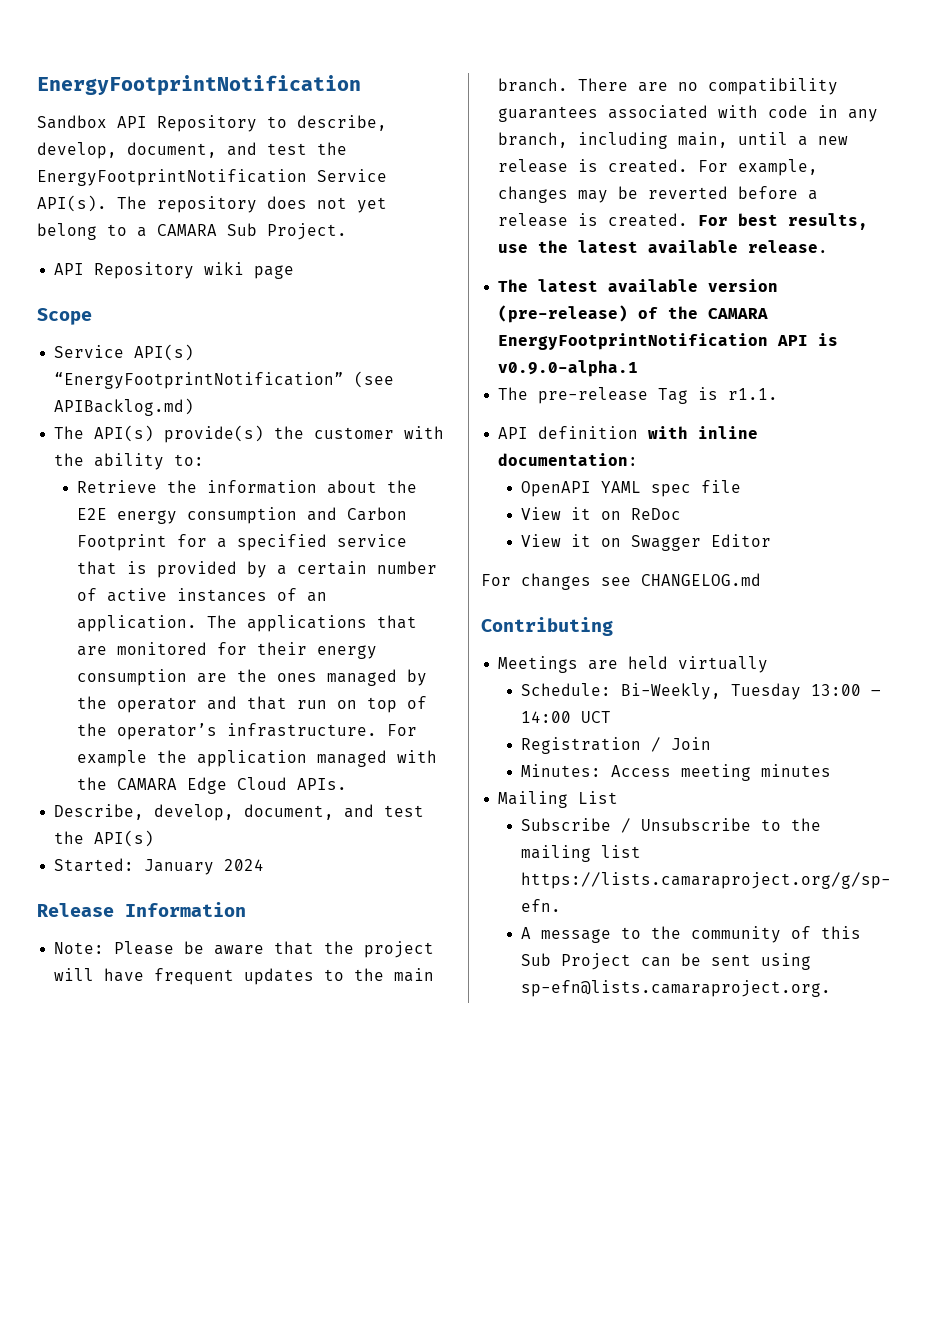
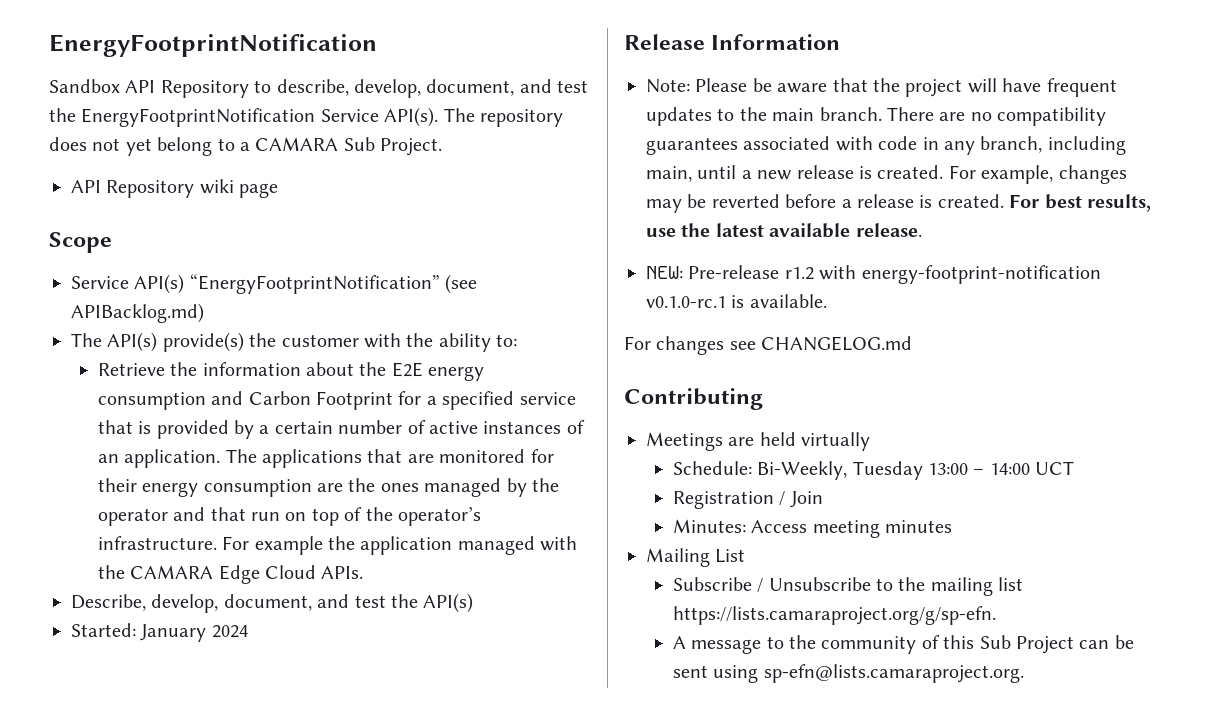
- The latest available version (pre-release) of the CAMARA EnergyFootprintNotification API is v0.9.0-alpha.1
- The pre-release Tag is r1.1.
- API definition with inline documentation:
- OpenAPI YAML spec file
- View it on ReDoc
- View it on Swagger Editor
+ NEW: Pre-release r1.2 with energy-footprint-notification v0.1.0-rc.1 is available.

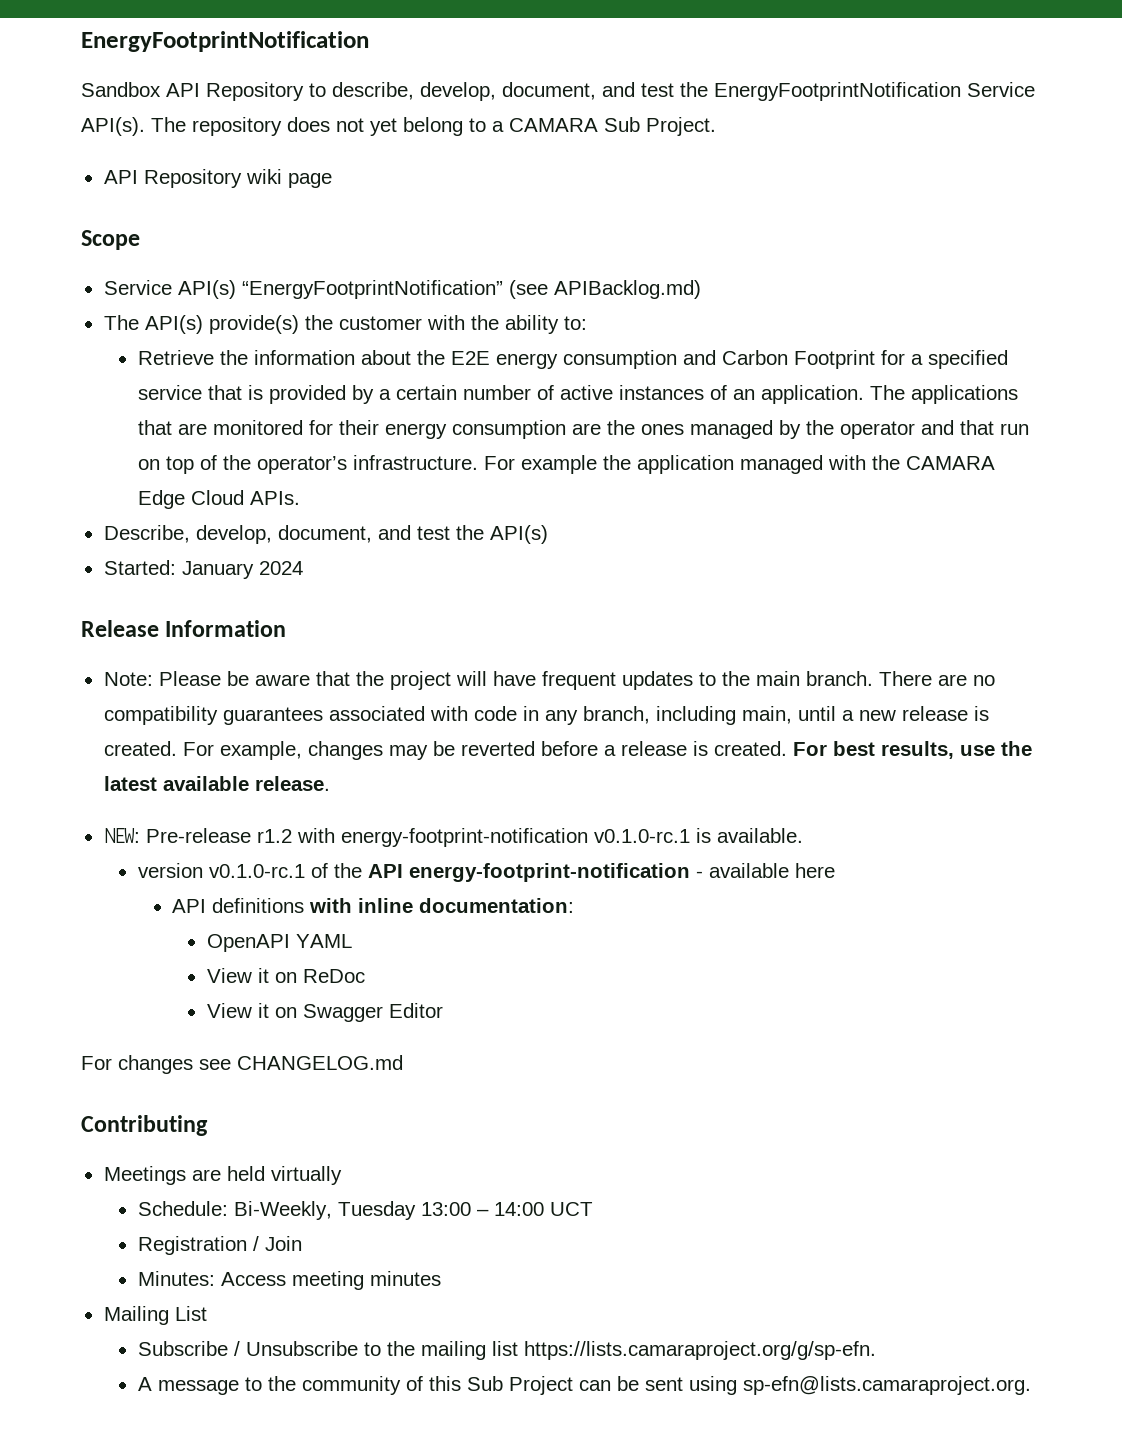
+ version v0.1.0-rc.1 of the API energy-footprint-notification - available here
+ API definitions with inline documentation:
+ OpenAPI YAML
+ View it on ReDoc
+ View it on Swagger Editor

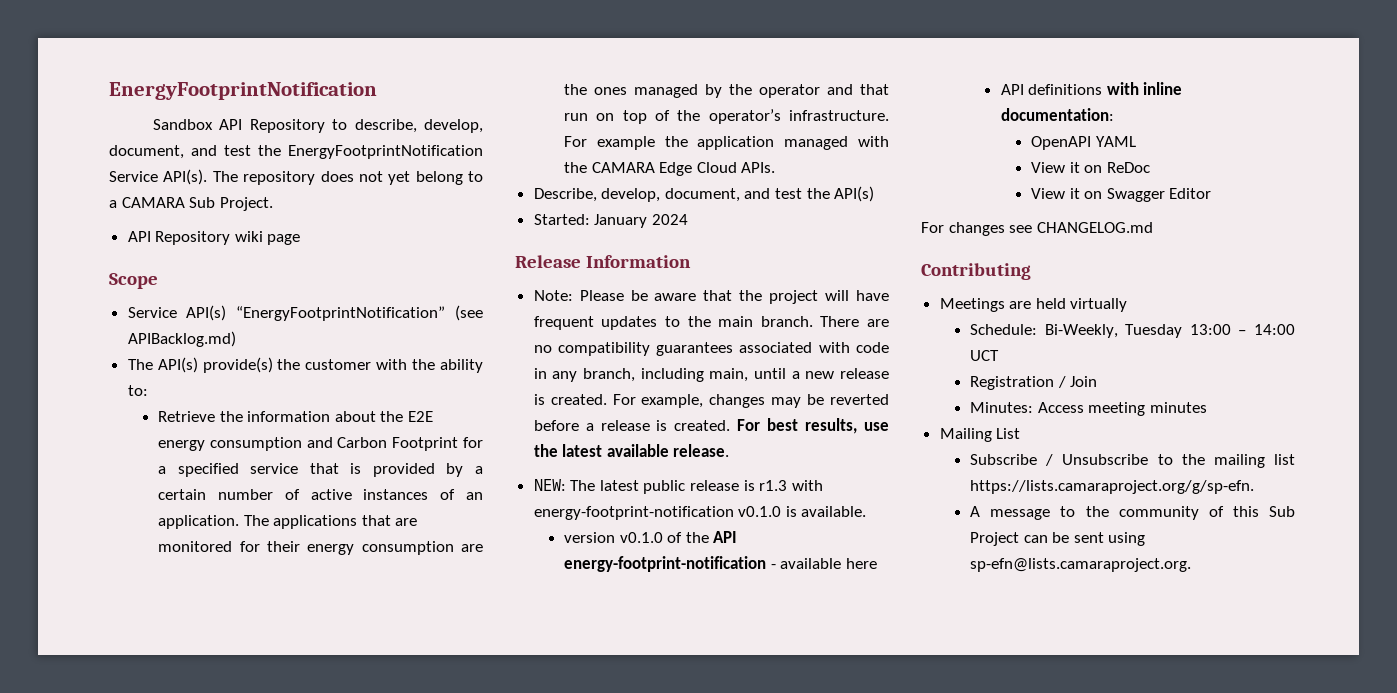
- NEW: Pre-release r1.2 with energy-footprint-notification v0.1.0-rc.1 is available.
+ NEW: The latest public release is r1.3 with energy-footprint-notification v0.1.0 is available.
- version v0.1.0-rc.1 of the API energy-footprint-notification - available here
+ version v0.1.0 of the API energy-footprint-notification - available here

